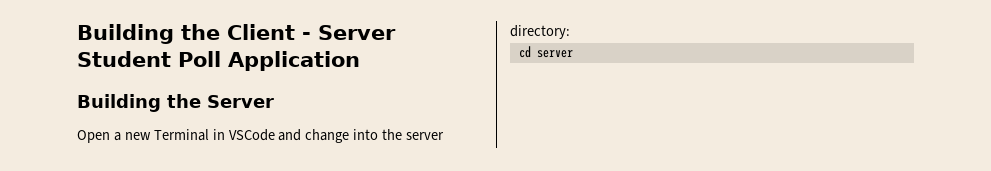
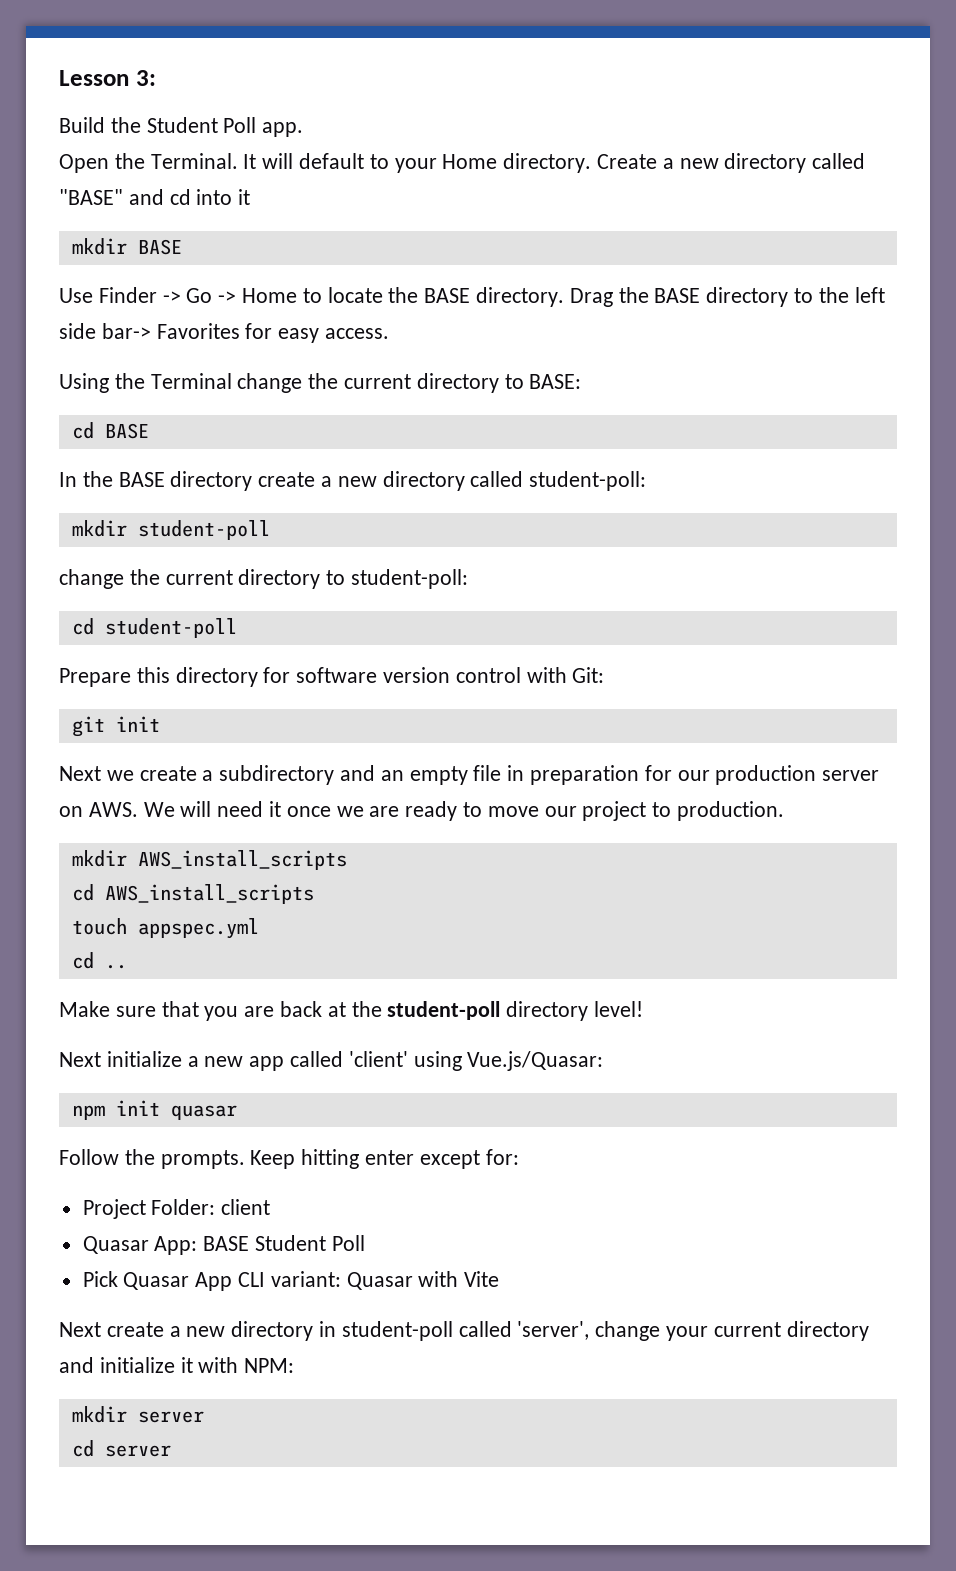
- Building the Client - Server Student Poll Application
- Building the Server
- Open a new Terminal in VSCode and change into the server directory:
+ Lesson 3:
+ Build the Student Poll app.
+ Open the Terminal. It will default to your Home directory. Create a new directory called "BASE" and cd into it
+ mkdir BASE
+ Use Finder -> Go -> Home to locate the BASE directory. Drag the BASE directory to the left side bar-> Favorites for easy access.
+ Using the Terminal change the current directory to BASE:
+ cd BASE
+ In the BASE directory create a new directory called student-poll:
+ mkdir student-poll
+ change the current directory to student-poll:
+ cd student-poll
+ Prepare this directory for software version control with Git:
+ git init
+ Next we create a subdirectory and an empty file in preparation for our production server on AWS. We will need it once we are ready to move our project to production.
+ mkdir AWS_install_scripts
+ cd AWS_install_scripts
+ touch appspec.yml
+ cd ..
+ Make sure that you are back at the student-poll directory level!
+ Next initialize a new app called 'client' using Vue.js/Quasar:
+ npm init quasar
+ Follow the prompts. Keep hitting enter except for:
+ Project Folder: client
+ Quasar App: BASE Student Poll
+ Pick Quasar App CLI variant: Quasar with Vite
+ Next create a new directory in student-poll called 'server', change your current directory and initialize it with NPM:
+ mkdir server

